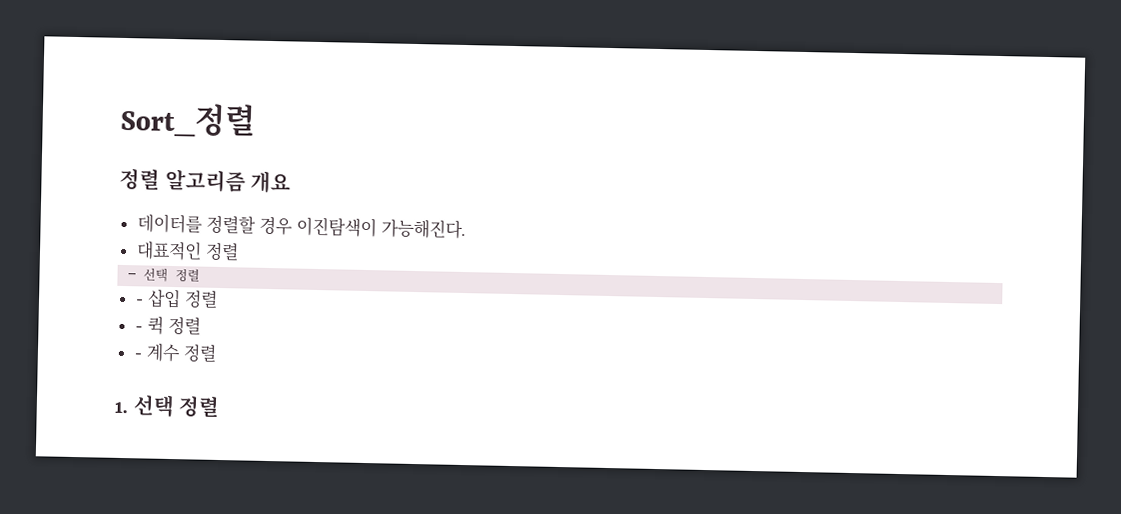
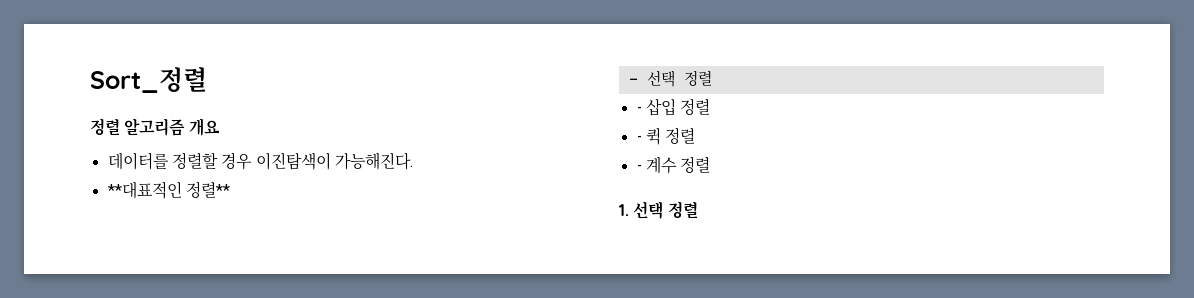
- 대표적인 정렬
+ **대표적인 정렬**

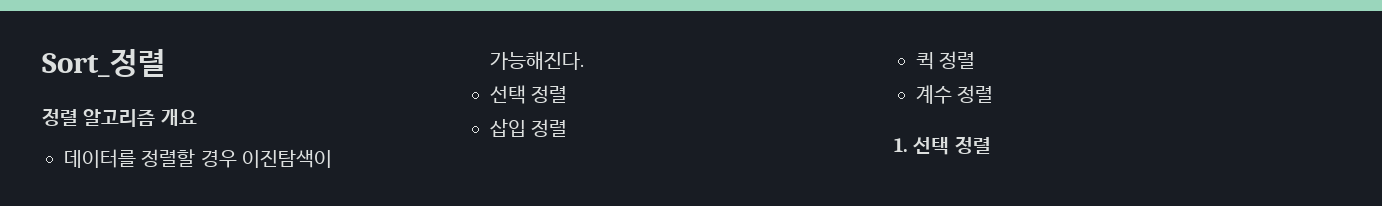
  데이터를 정렬할 경우 이진탐색이 가능해진다.
- **대표적인 정렬**
- - 선택 정렬
+ 선택 정렬
- - 삽입 정렬
+ 삽입 정렬
- - 퀵 정렬
+ 퀵 정렬
- - 계수 정렬
+ 계수 정렬

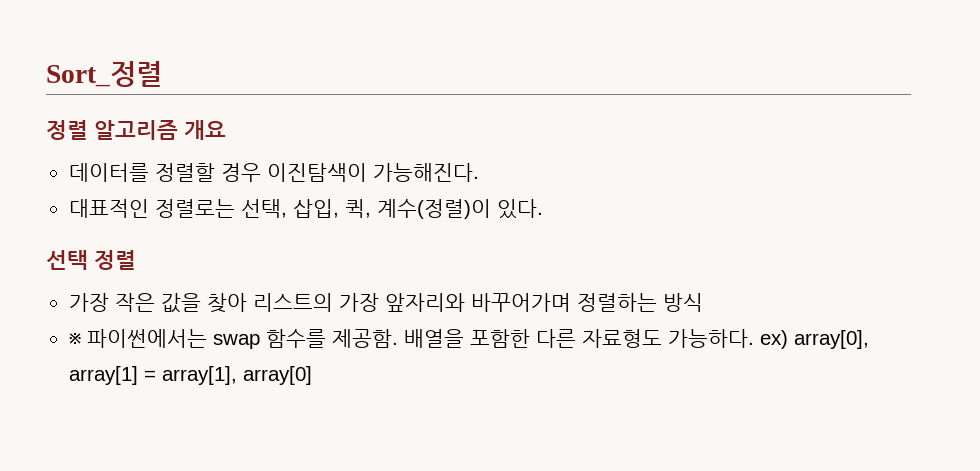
  데이터를 정렬할 경우 이진탐색이 가능해진다.
+ 대표적인 정렬로는 선택, 삽입, 퀵, 계수(정렬)이 있다.
  선택 정렬
- 삽입 정렬
- 퀵 정렬
- 계수 정렬
- 1. 선택 정렬
+ 가장 작은 값을 찾아 리스트의 가장 앞자리와 바꾸어가며 정렬하는 방식
+ ※ 파이썬에서는 swap 함수를 제공함. 배열을 포함한 다른 자료형도 가능하다. ex) array[0], array[1] = array[1], array[0]

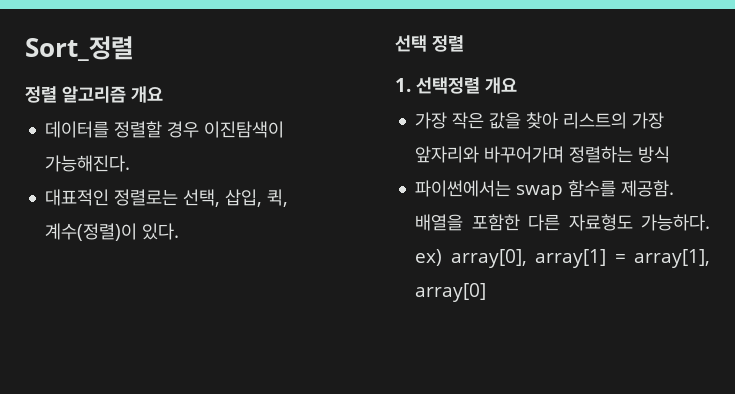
+ 1. 선택정렬 개요
- ※ 파이썬에서는 swap 함수를 제공함.
+ 파이썬에서는 swap 함수를 제공함.

